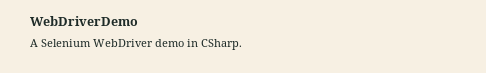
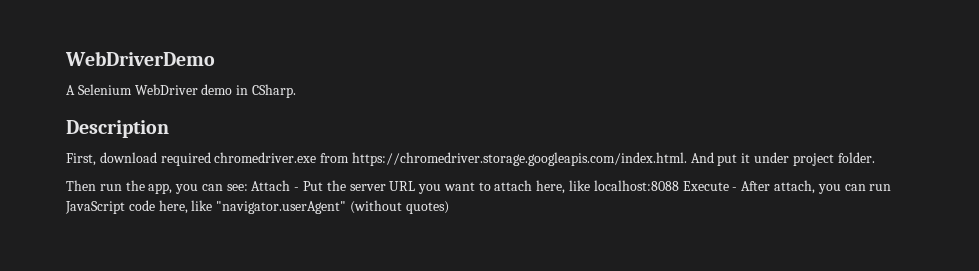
+ Description
+ First, download required chromedriver.exe from https://chromedriver.storage.googleapis.com/index.html. And put it under project folder.
+ Then run the app, you can see: Attach - Put the server URL you want to attach here, like localhost:8088 Execute - After attach, you can run JavaScript code here, like "navigator.userAgent" (without quotes)

